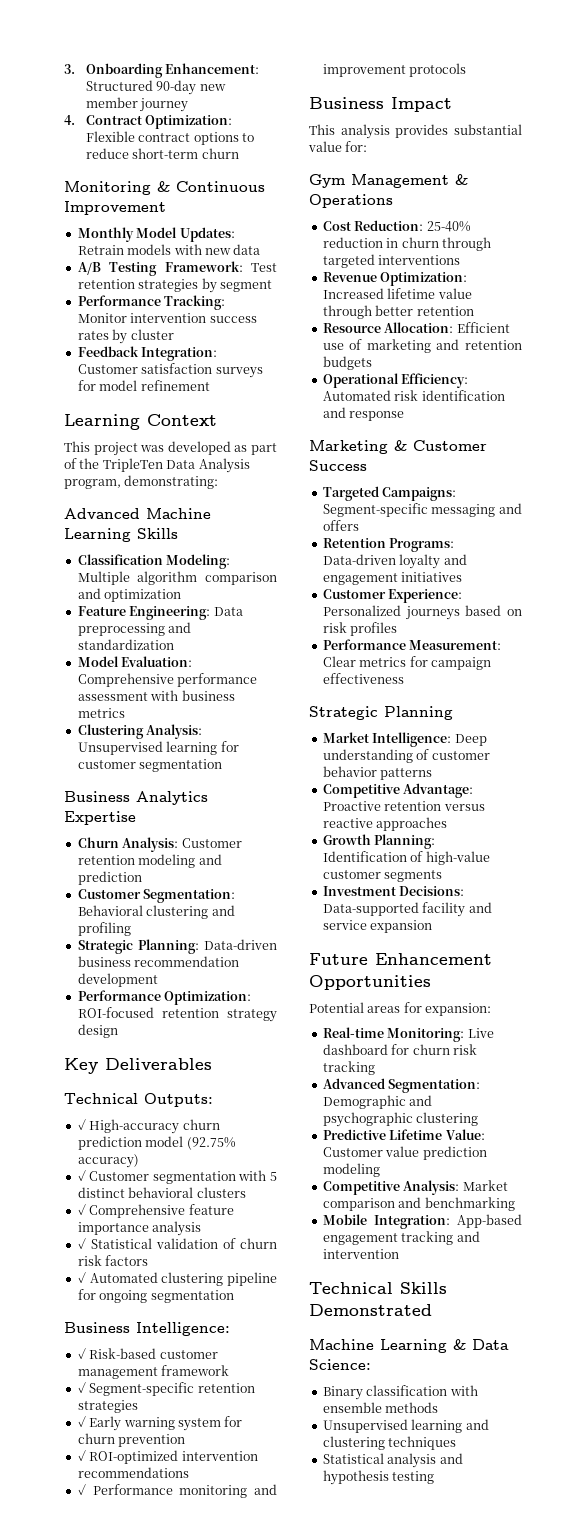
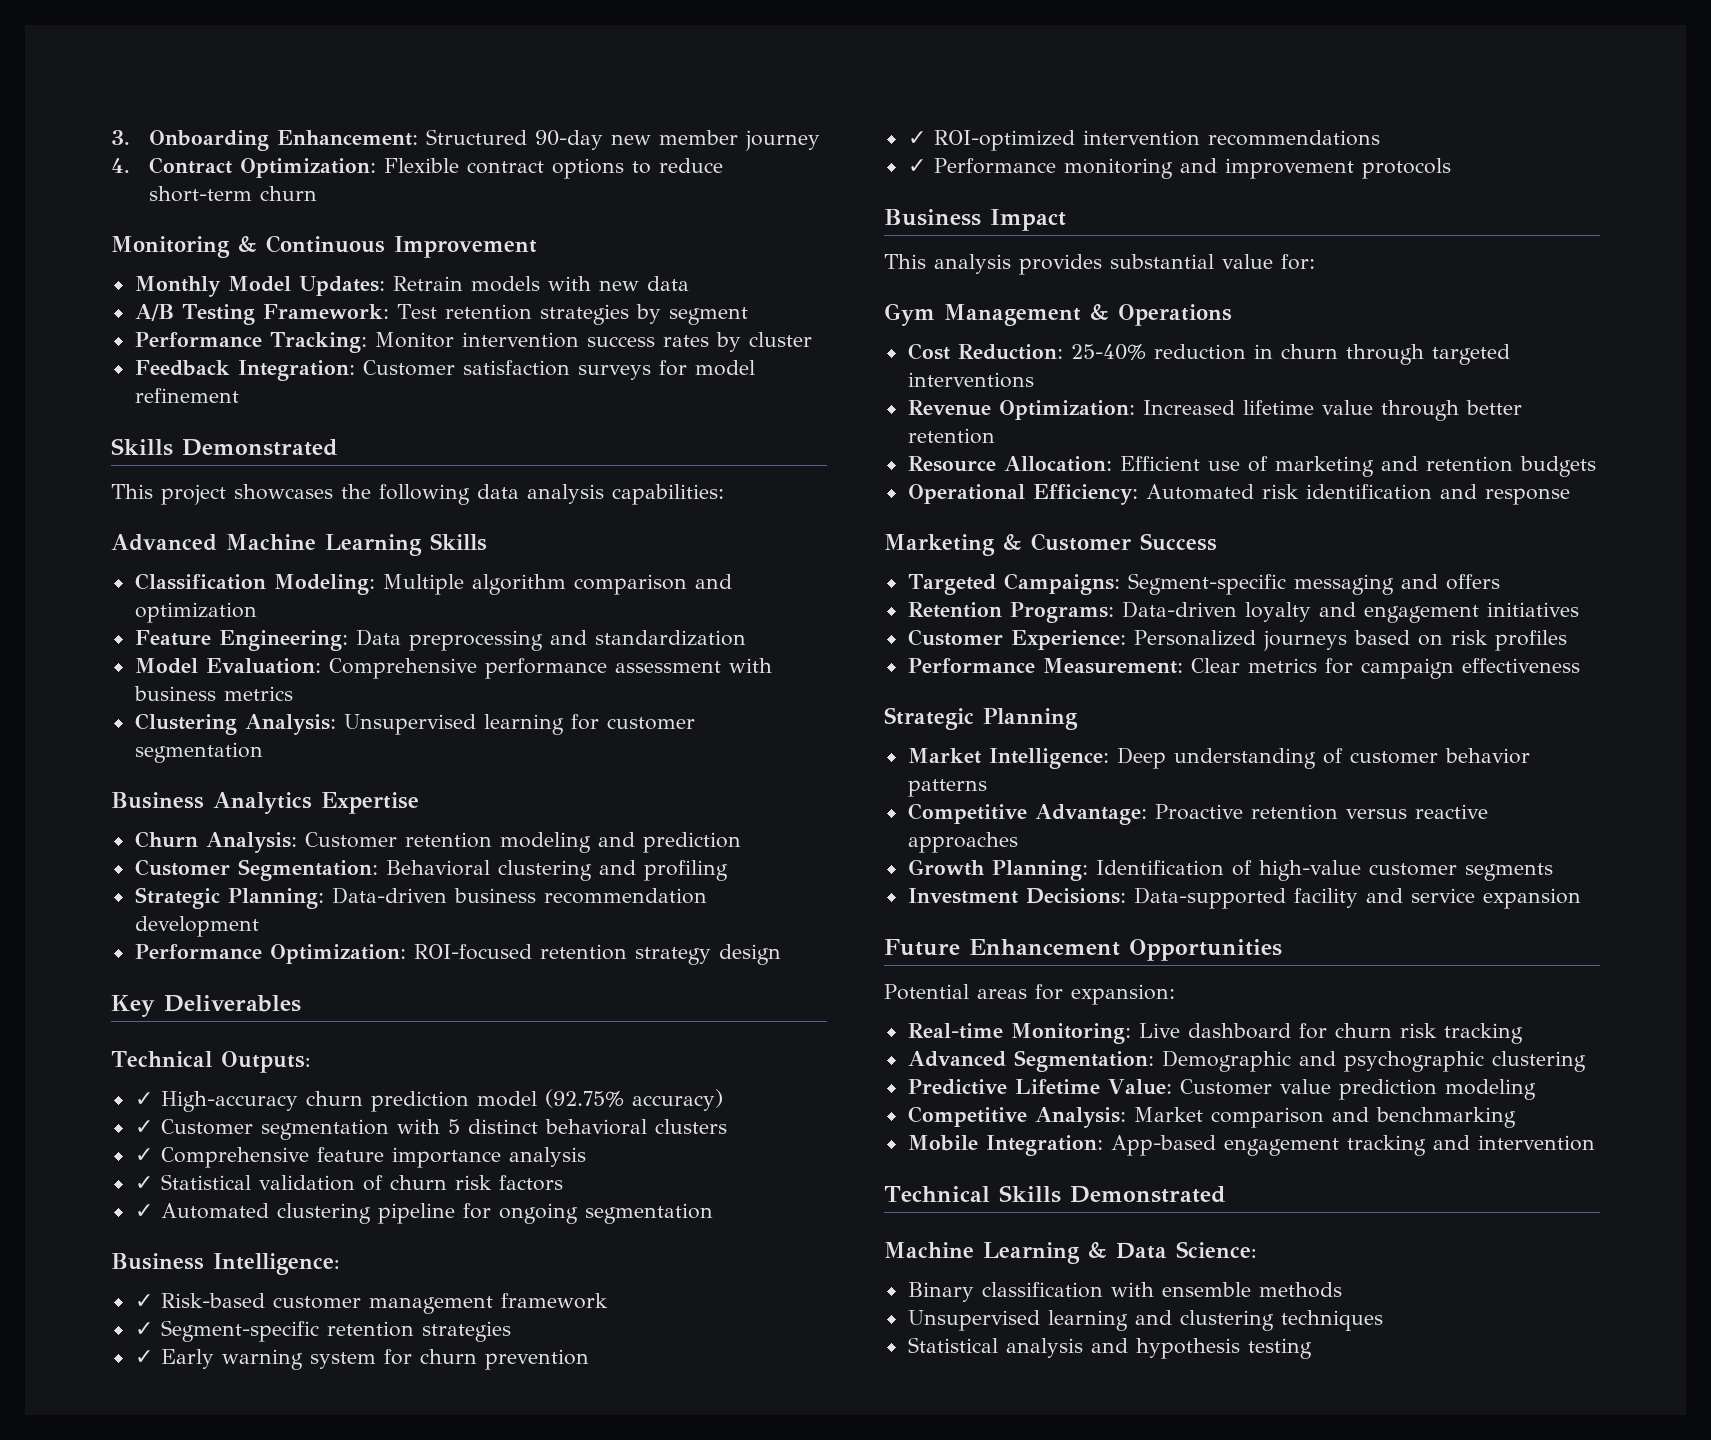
  Feedback Integration: Customer satisfaction surveys for model refinement
- Learning Context
+ Skills Demonstrated
- This project was developed as part of the TripleTen Data Analysis program, demonstrating:
+ This project showcases the following data analysis capabilities:

